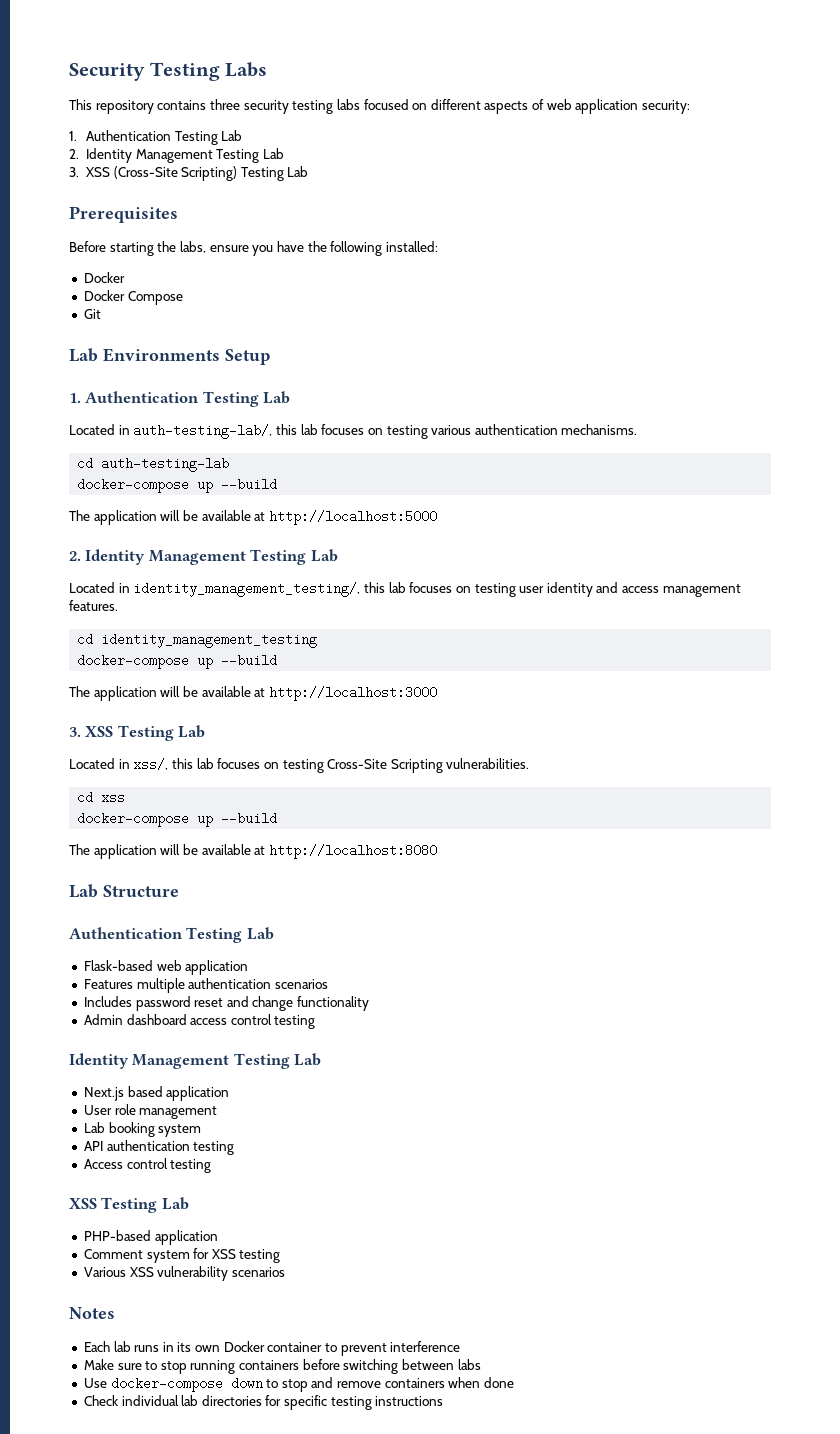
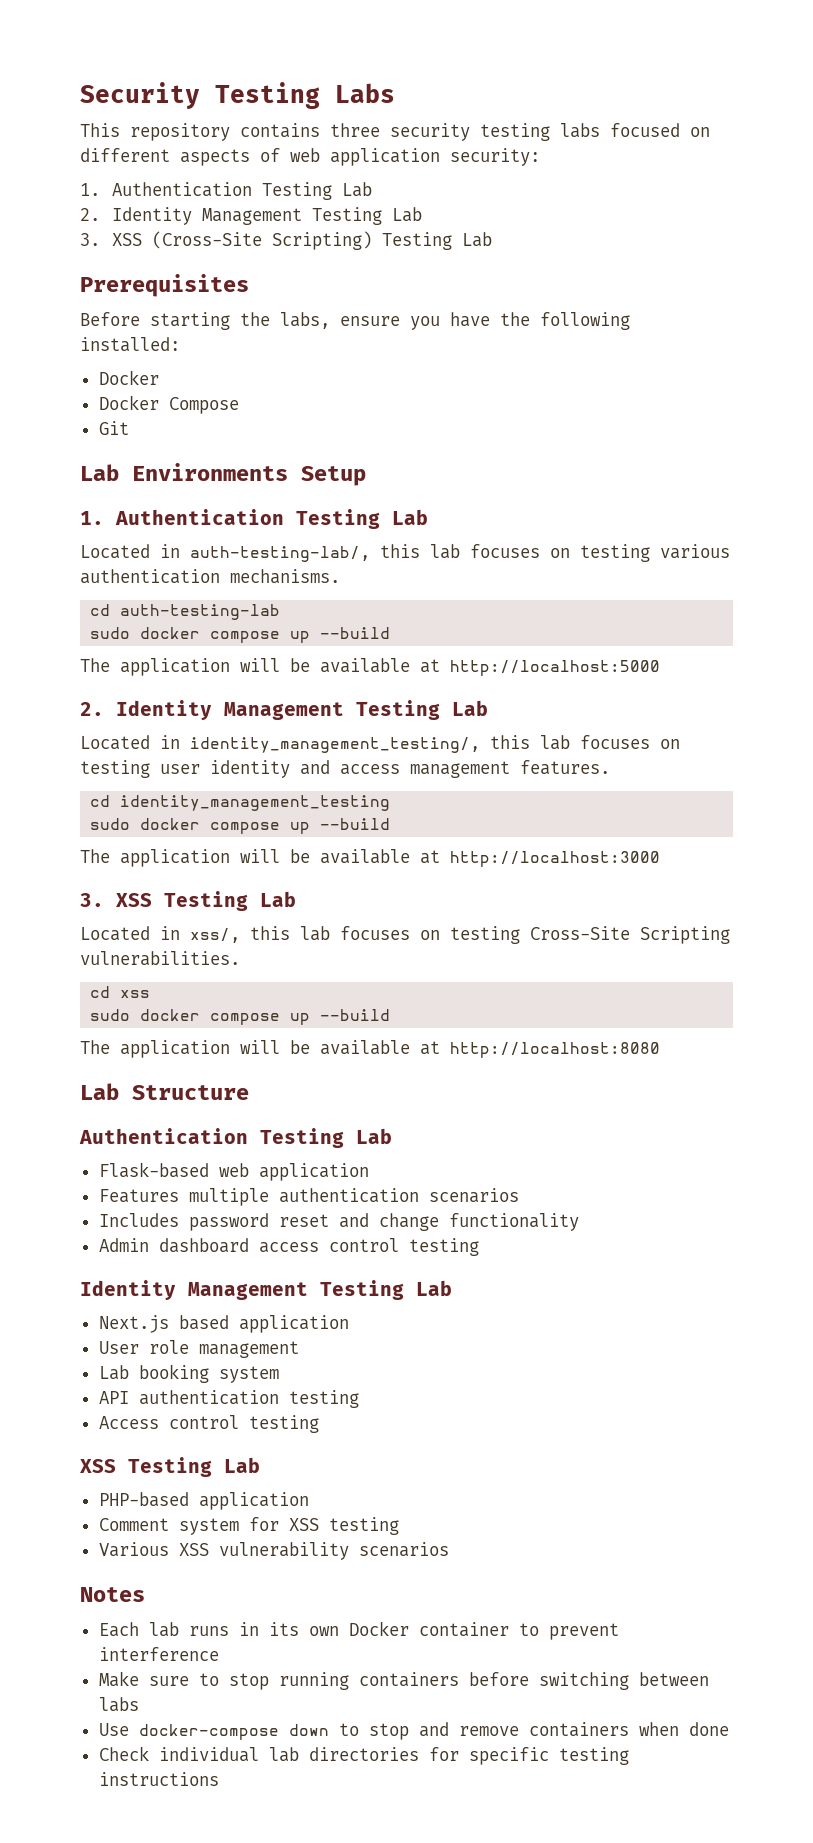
  cd auth-testing-lab
- docker-compose up --build
+ sudo docker compose up --build
  cd identity_management_testing
- docker-compose up --build
+ sudo docker compose up --build
  cd xss
- docker-compose up --build
+ sudo docker compose up --build

